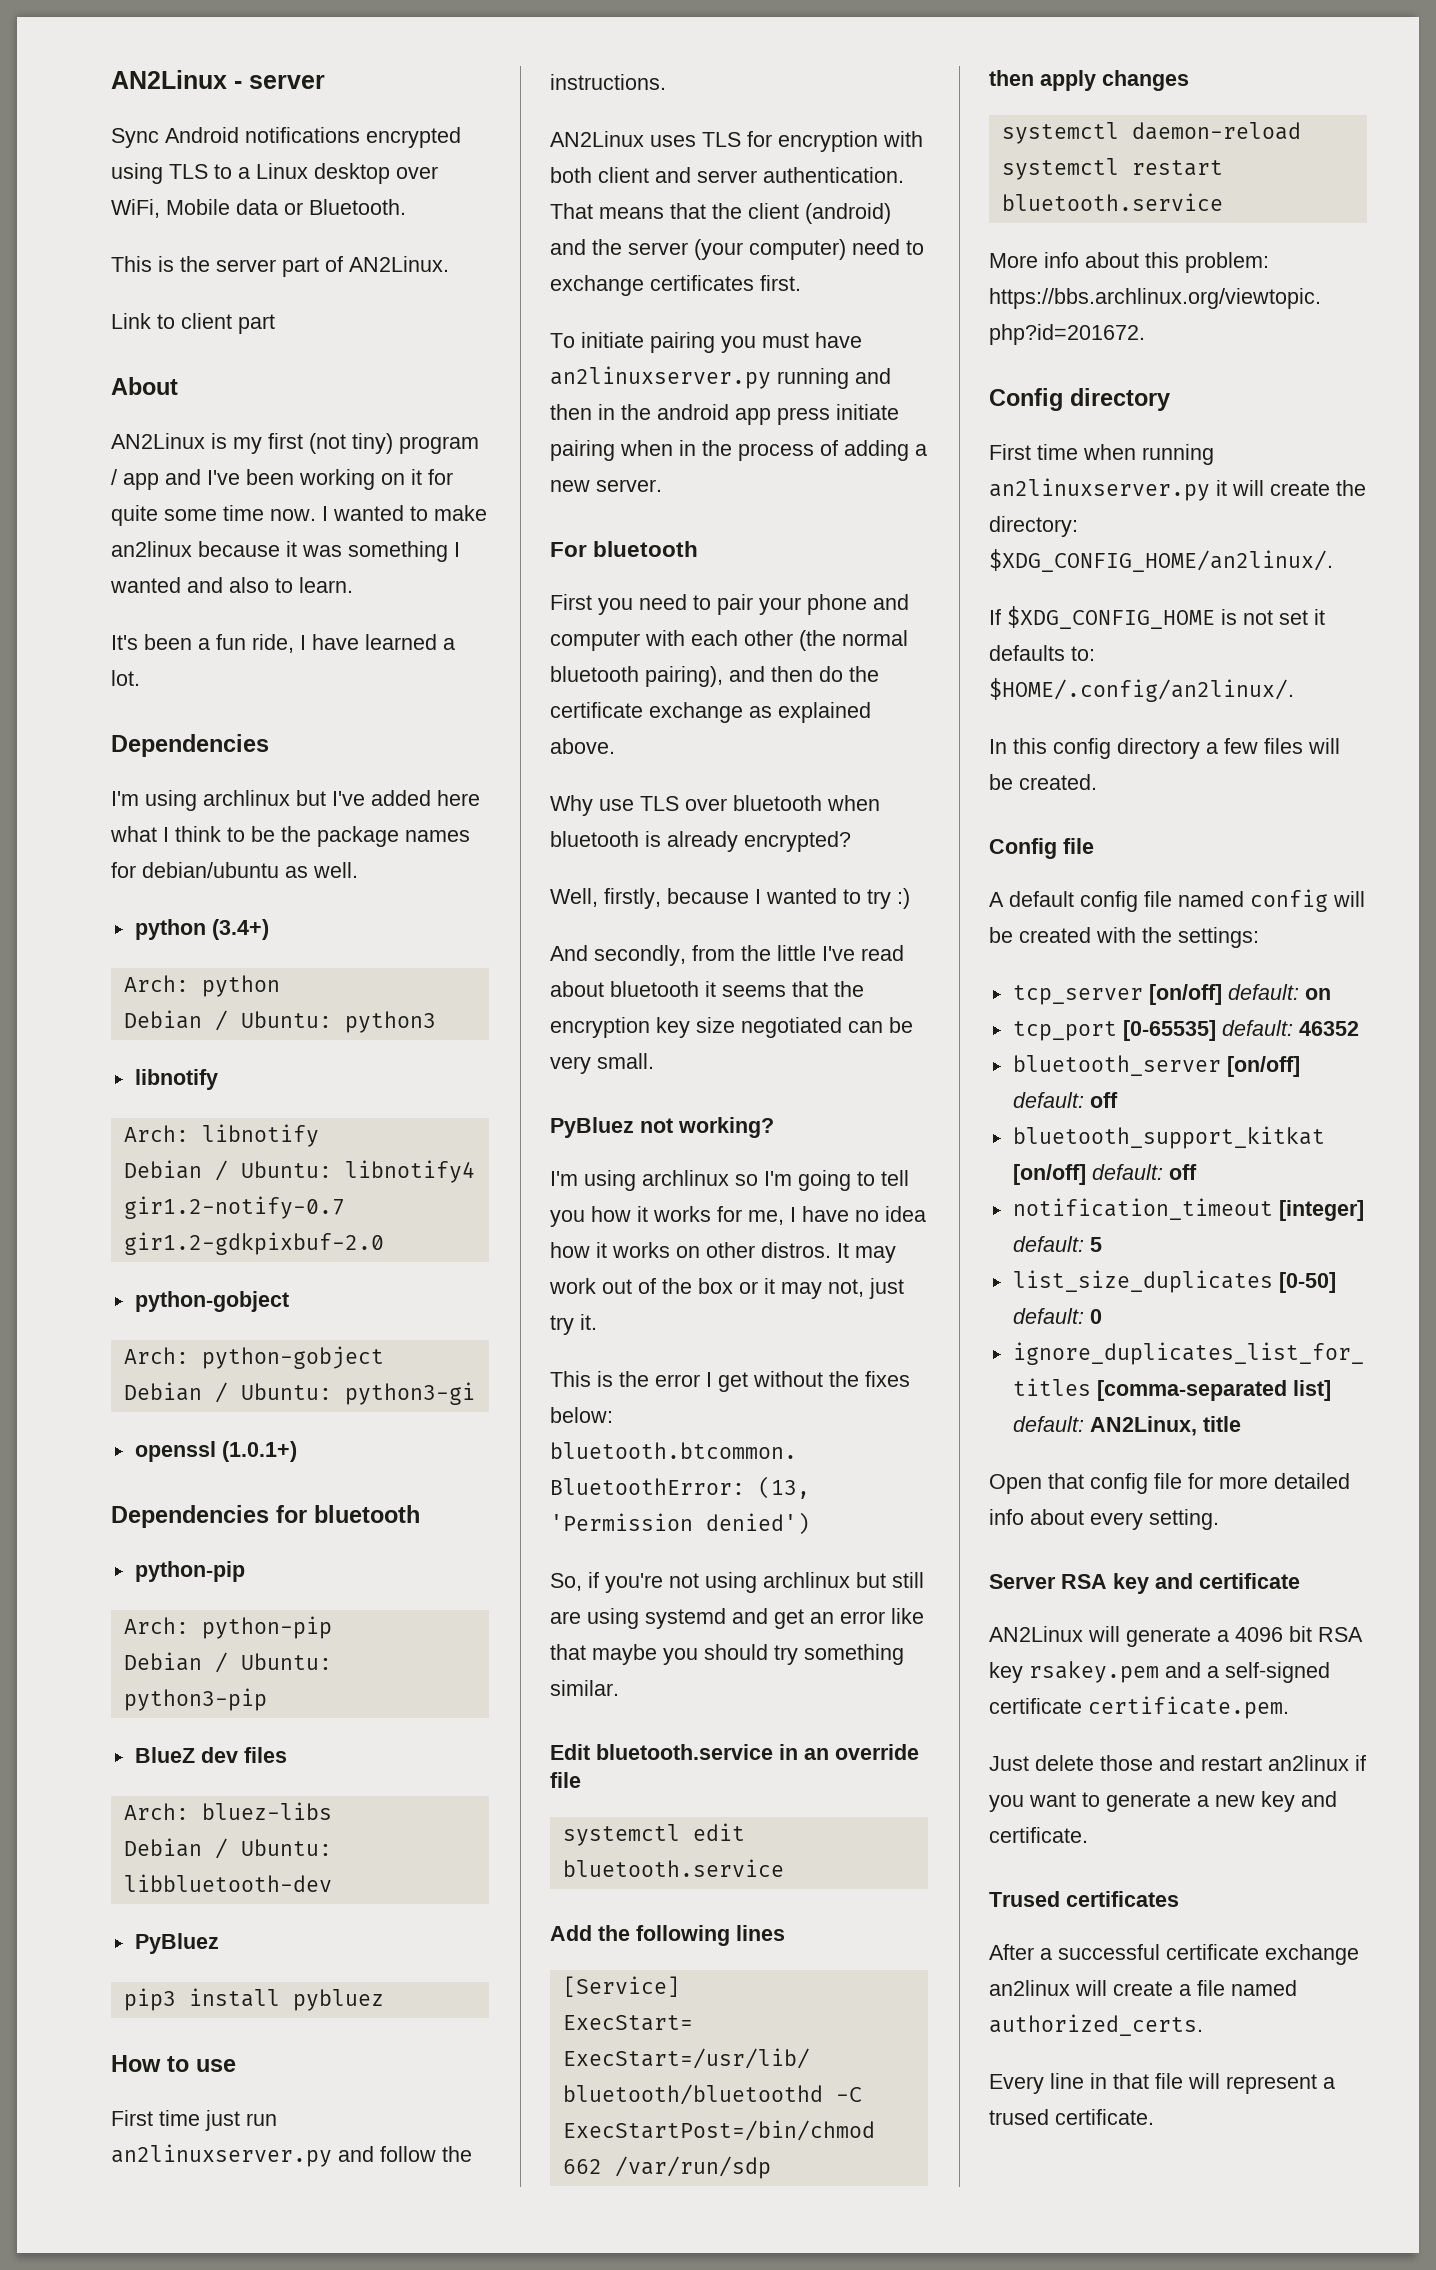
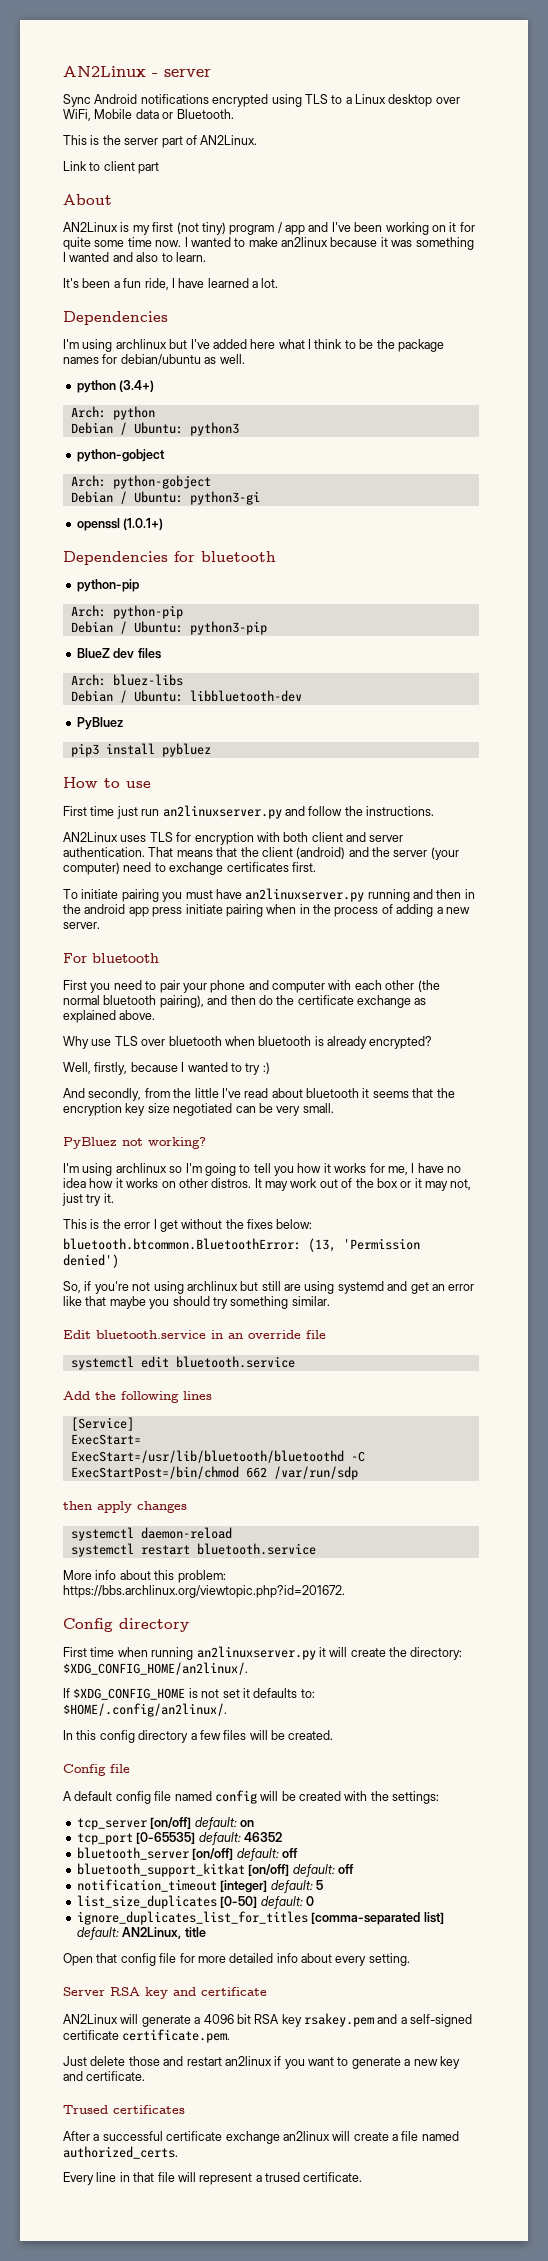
  Debian / Ubuntu: python3
- libnotify
- Arch: libnotify
- Debian / Ubuntu: libnotify4 gir1.2-notify-0.7 gir1.2-gdkpixbuf-2.0

